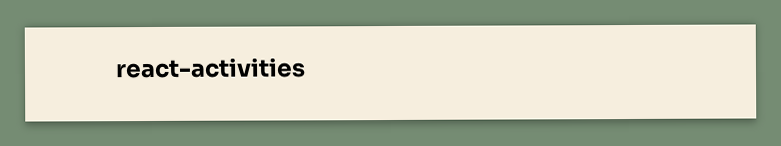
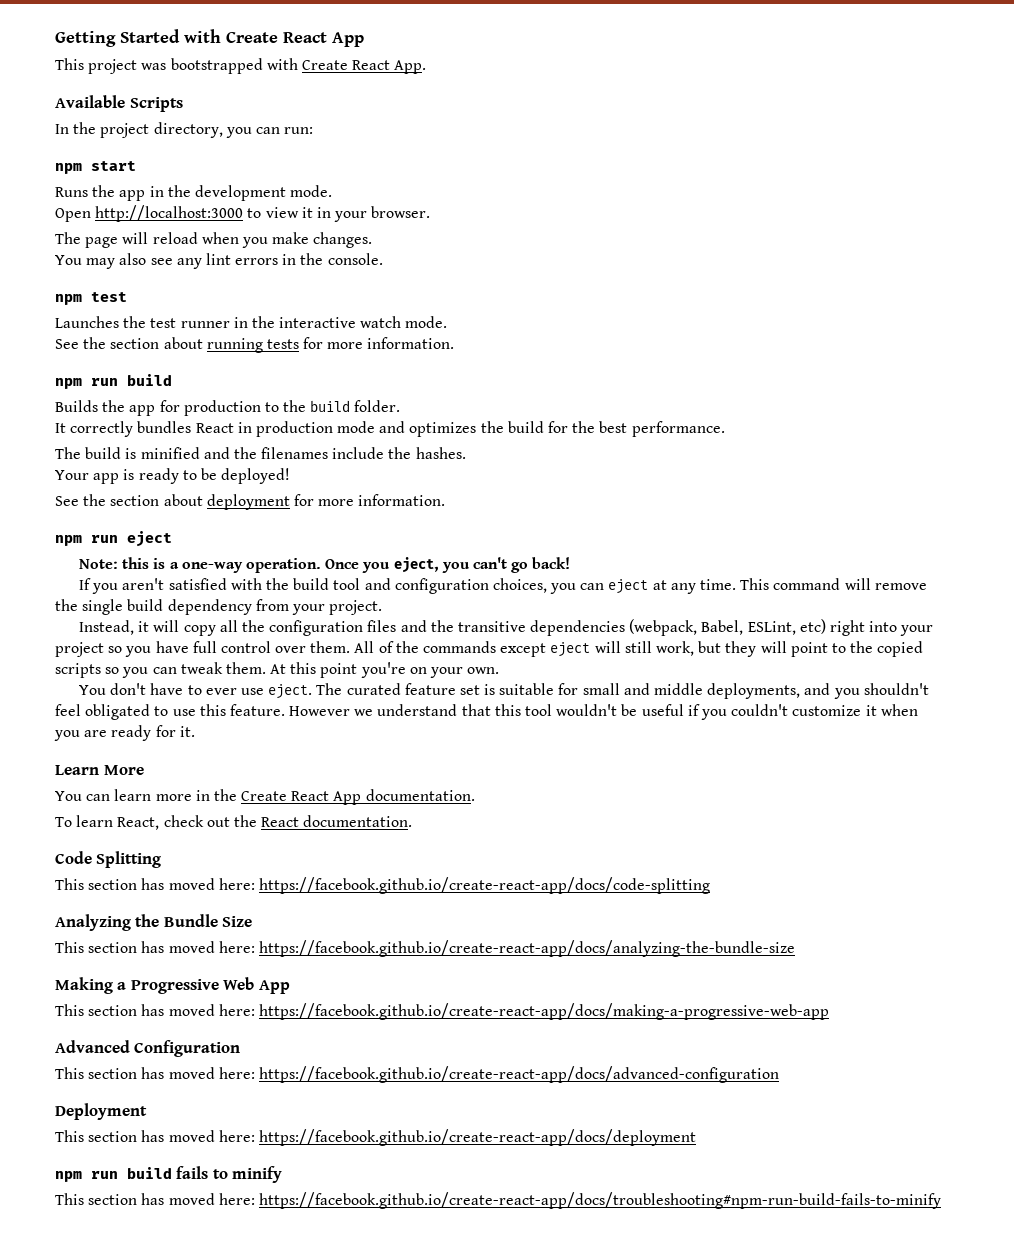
- react-activities
+ Getting Started with Create React App
+ This project was bootstrapped with Create React App.
+ Available Scripts
+ In the project directory, you can run:
+ npm start
+ Runs the app in the development mode.
+ Open http://localhost:3000 to view it in your browser.
+ The page will reload when you make changes.
+ You may also see any lint errors in the console.
+ npm test
+ Launches the test runner in the interactive watch mode.
+ See the section about running tests for more information.
+ npm run build
+ Builds the app for production to the build folder.
+ It correctly bundles React in production mode and optimizes the build for the best performance.
+ The build is minified and the filenames include the hashes.
+ Your app is ready to be deployed!
+ See the section about deployment for more information.
+ npm run eject
+ Note: this is a one-way operation. Once you eject, you can't go back!
+ If you aren't satisfied with the build tool and configuration choices, you can eject at any time. This command will remove the single build dependency from your project.
+ Instead, it will copy all the configuration files and the transitive dependencies (webpack, Babel, ESLint, etc) right into your project so you have full control over them. All of the commands except eject will still work, but they will point to the copied scripts so you can tweak them. At this point you're on your own.
+ You don't have to ever use eject. The curated feature set is suitable for small and middle deployments, and you shouldn't feel obligated to use this feature. However we understand that this tool wouldn't be useful if you couldn't customize it when you are ready for it.
+ Learn More
+ You can learn more in the Create React App documentation.
+ To learn React, check out the React documentation.
+ Code Splitting
+ This section has moved here: https://facebook.github.io/create-react-app/docs/code-splitting
+ Analyzing the Bundle Size
+ This section has moved here: https://facebook.github.io/create-react-app/docs/analyzing-the-bundle-size
+ Making a Progressive Web App
+ This section has moved here: https://facebook.github.io/create-react-app/docs/making-a-progressive-web-app
+ Advanced Configuration
+ This section has moved here: https://facebook.github.io/create-react-app/docs/advanced-configuration
+ Deployment
+ This section has moved here: https://facebook.github.io/create-react-app/docs/deployment
+ npm run build fails to minify
+ This section has moved here: https://facebook.github.io/create-react-app/docs/troubleshooting#npm-run-build-fails-to-minify

